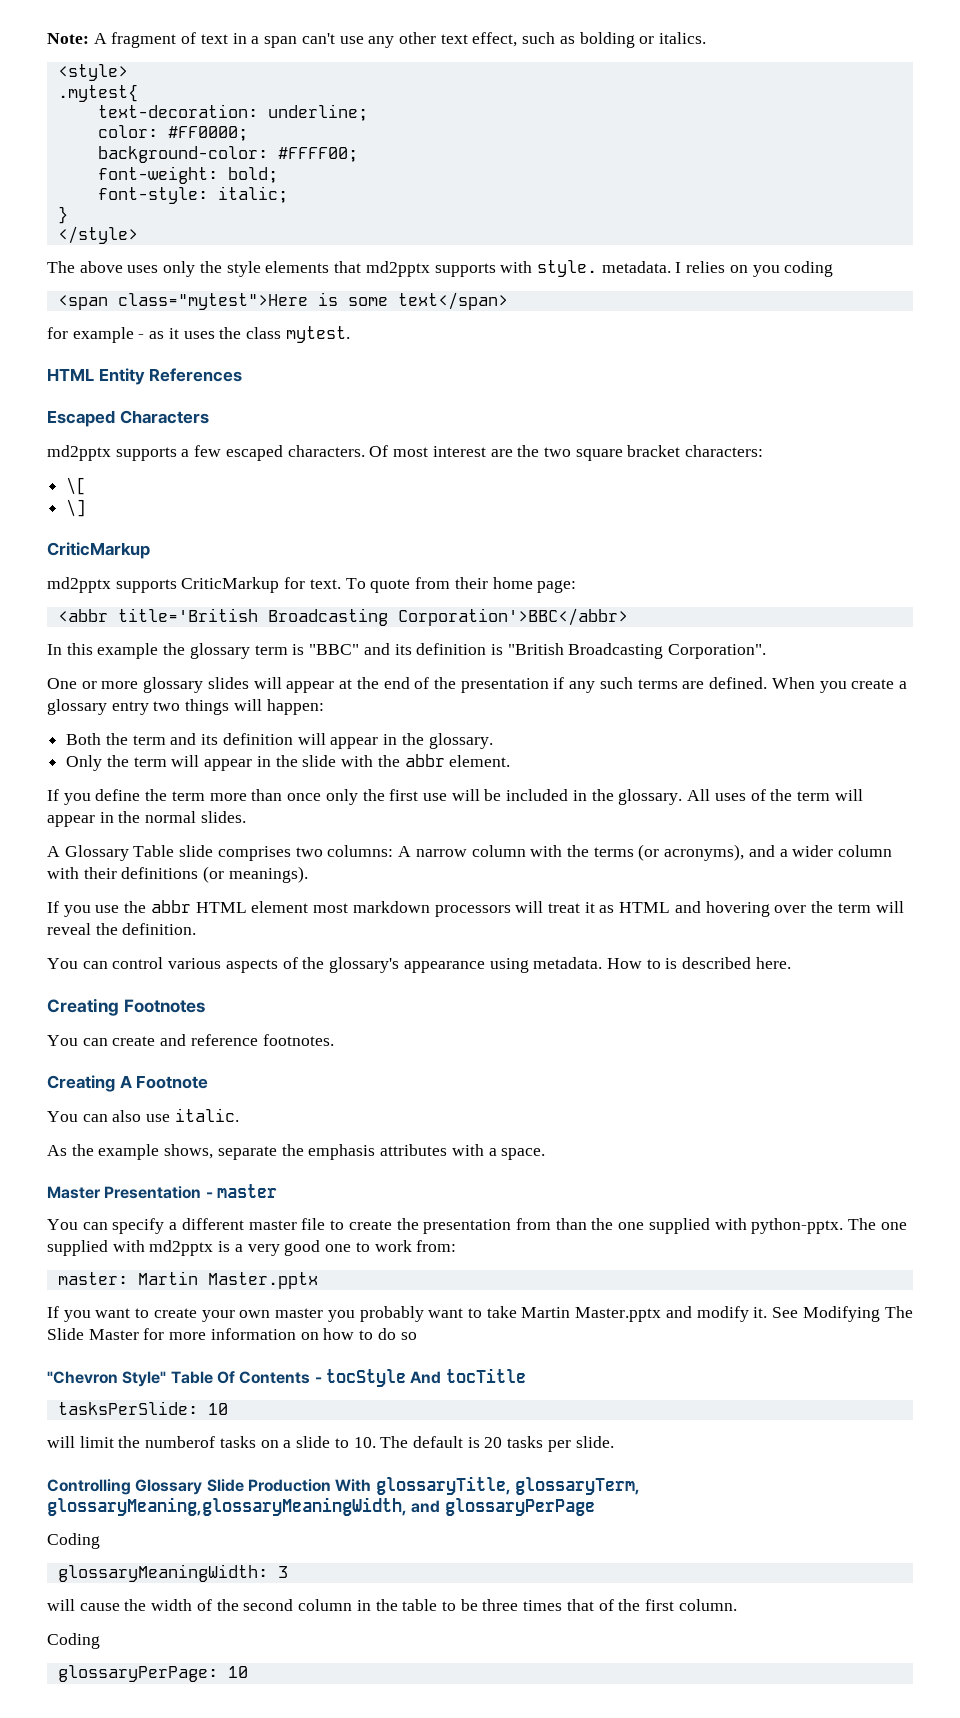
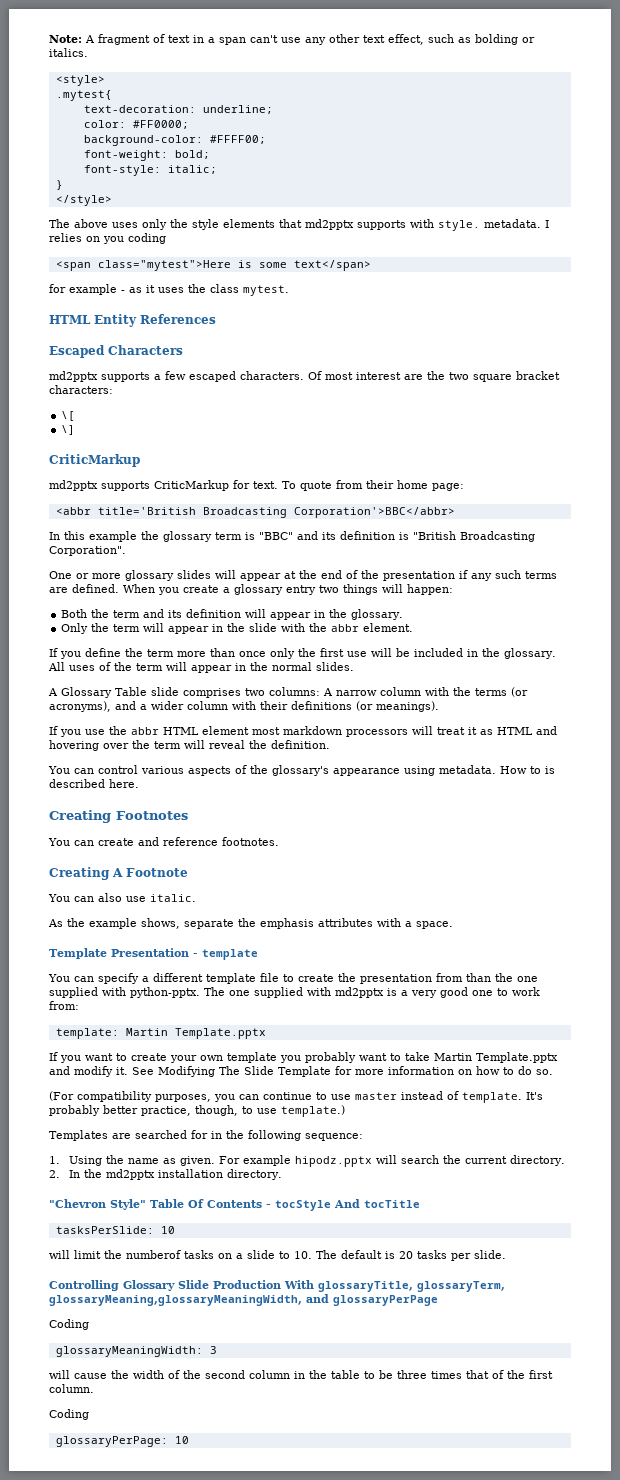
- Master Presentation - master
+ Template Presentation - template
- You can specify a different master file to create the presentation from than the one supplied with python-pptx.
+ You can specify a different template file to create the presentation from than the one supplied with python-pptx.
- master: Martin Master.pptx
+ template: Martin Template.pptx
- If you want to create your own master you probably want to take Martin Master.pptx and modify it.
+ If you want to create your own template you probably want to take Martin Template.pptx and modify it.
- See Modifying The Slide Master for more information on how to do so
+ See Modifying The Slide Template for more information on how to do so.
+ (For compatibility purposes, you can continue to use master instead of template. It's probably better practice, though, to use template.)
+ Templates are searched for in the following sequence:
+ 1. Using the name as given. For example hipodz.pptx will search the current directory.
+ 2. In the md2pptx installation directory.

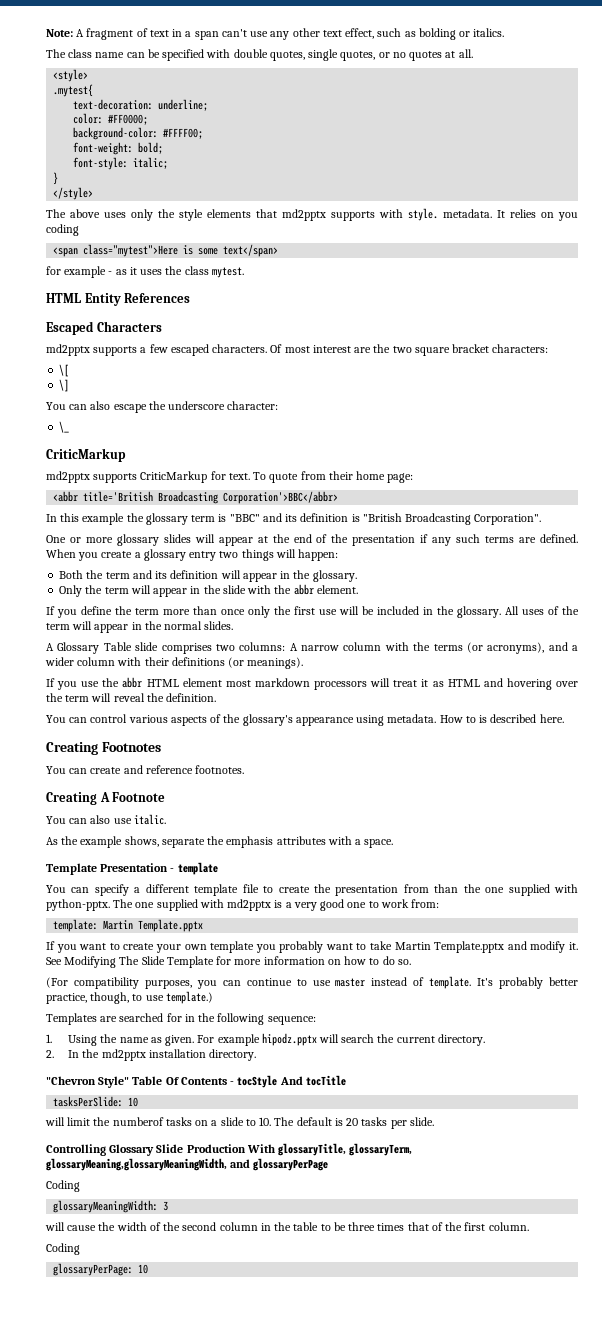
+ The class name can be specified with double quotes, single quotes, or no quotes at all.
- I relies on you coding
+ It relies on you coding
+ You can also escape the underscore character:
+ \_

